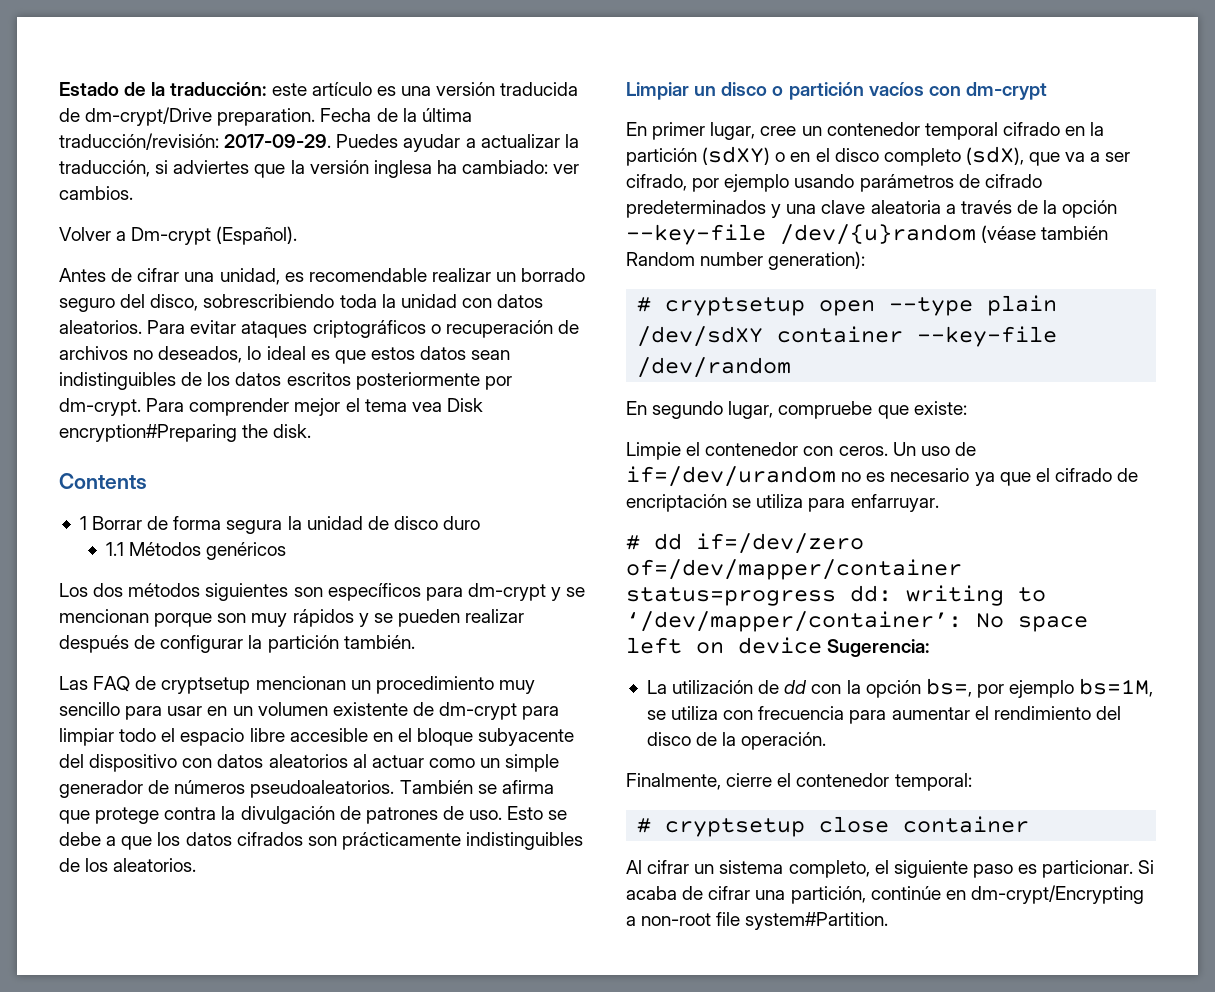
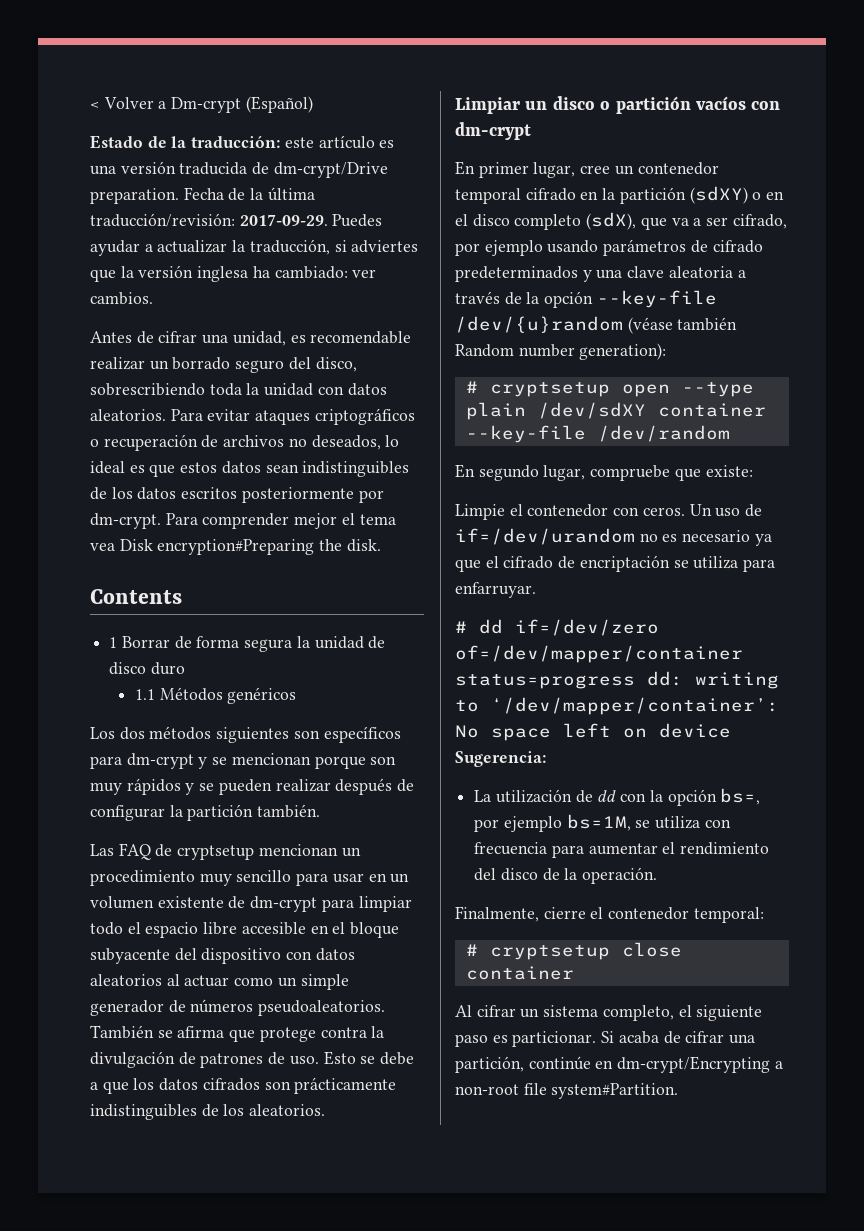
+ < Volver a Dm-crypt (Español)
- Volver a Dm-crypt (Español).

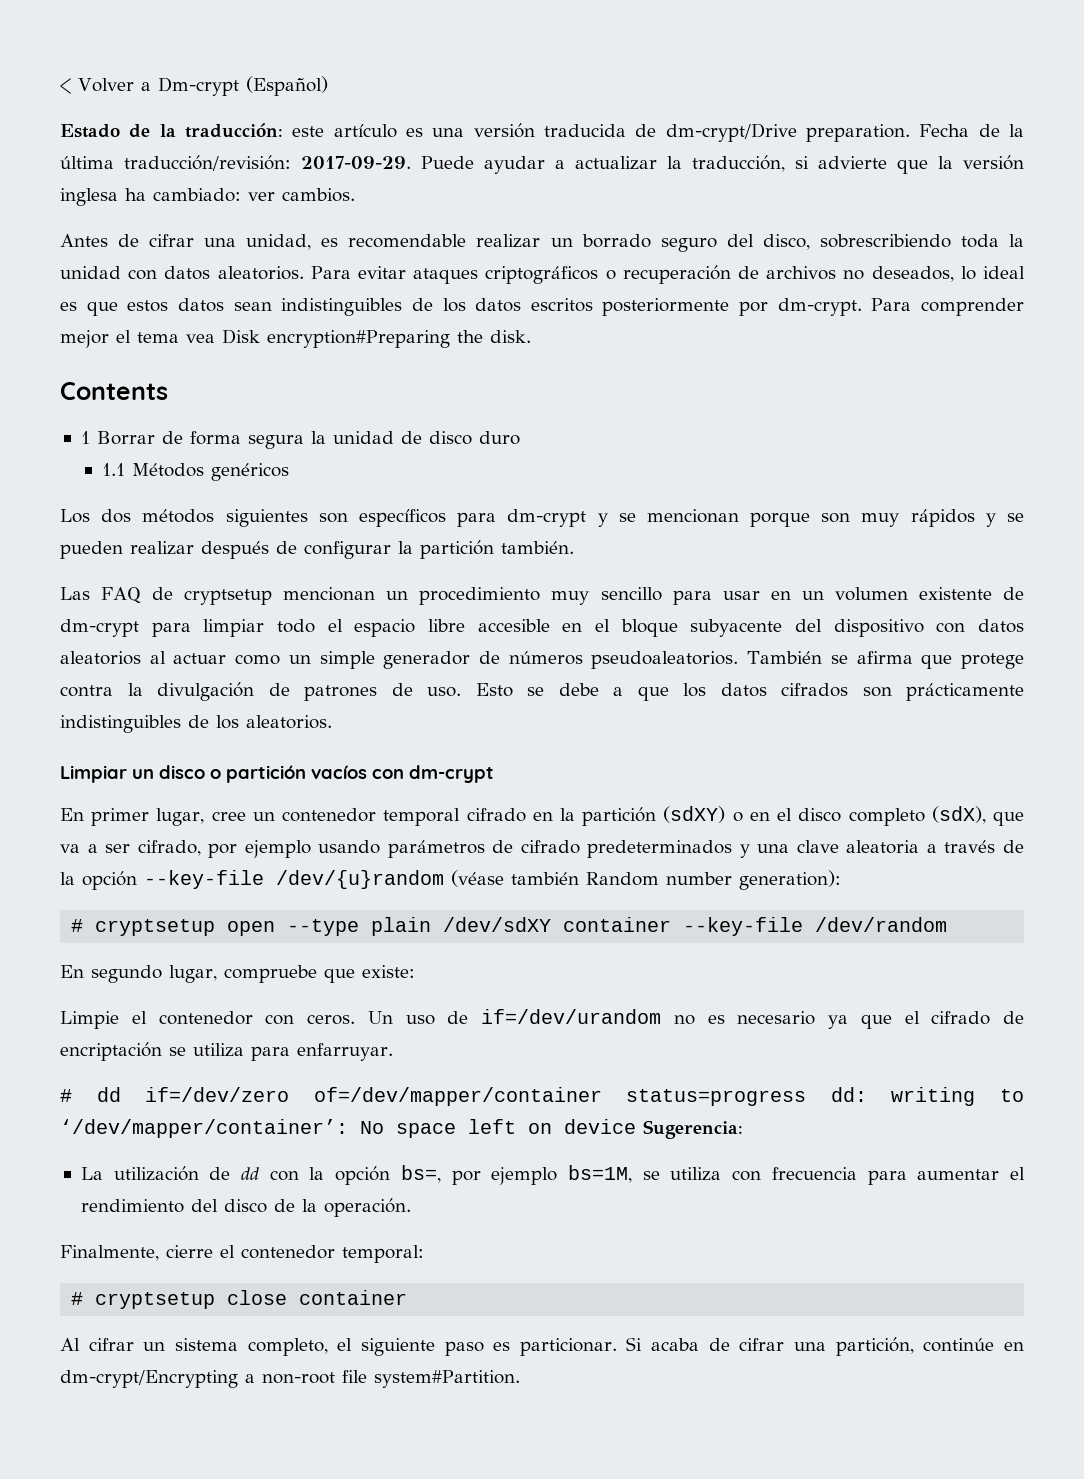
- Puedes ayudar a actualizar la traducción, si adviertes que la versión inglesa ha cambiado: ver cambios.
+ Puede ayudar a actualizar la traducción, si advierte que la versión inglesa ha cambiado: ver cambios.

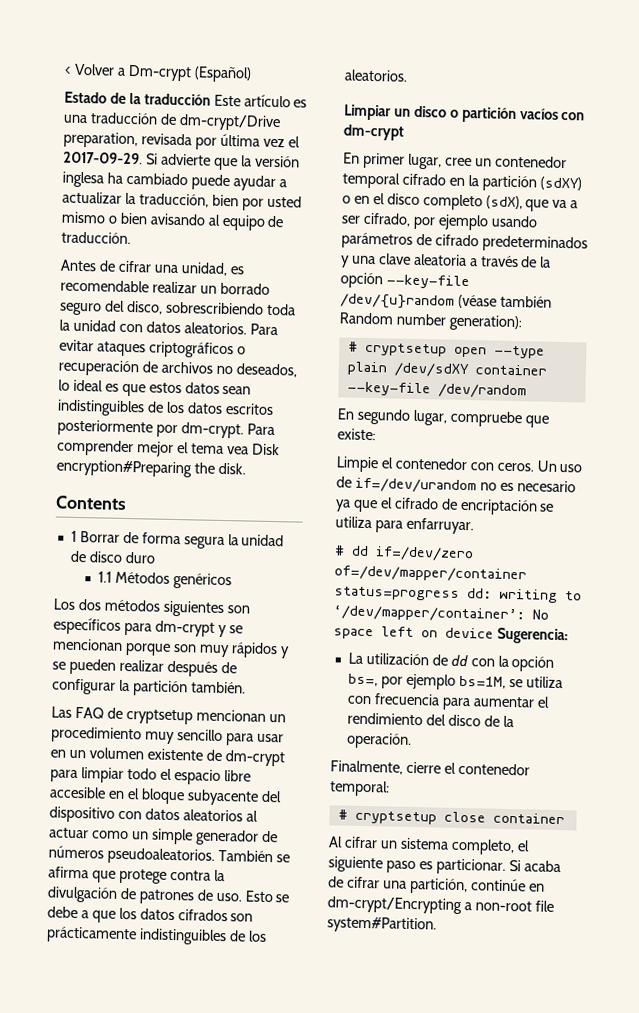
- Estado de la traducción: este artículo es una versión traducida de dm-crypt/Drive preparation. Fecha de la última traducción/revisión: 2017-09-29. Puede ayudar a actualizar la traducción, si advierte que la versión inglesa ha cambiado: ver cambios.
+ Estado de la traducción Este artículo es una traducción de dm-crypt/Drive preparation, revisada por última vez el 2017-09-29. Si advierte que la versión inglesa ha cambiado puede ayudar a actualizar la traducción, bien por usted mismo o bien avisando al equipo de traducción.

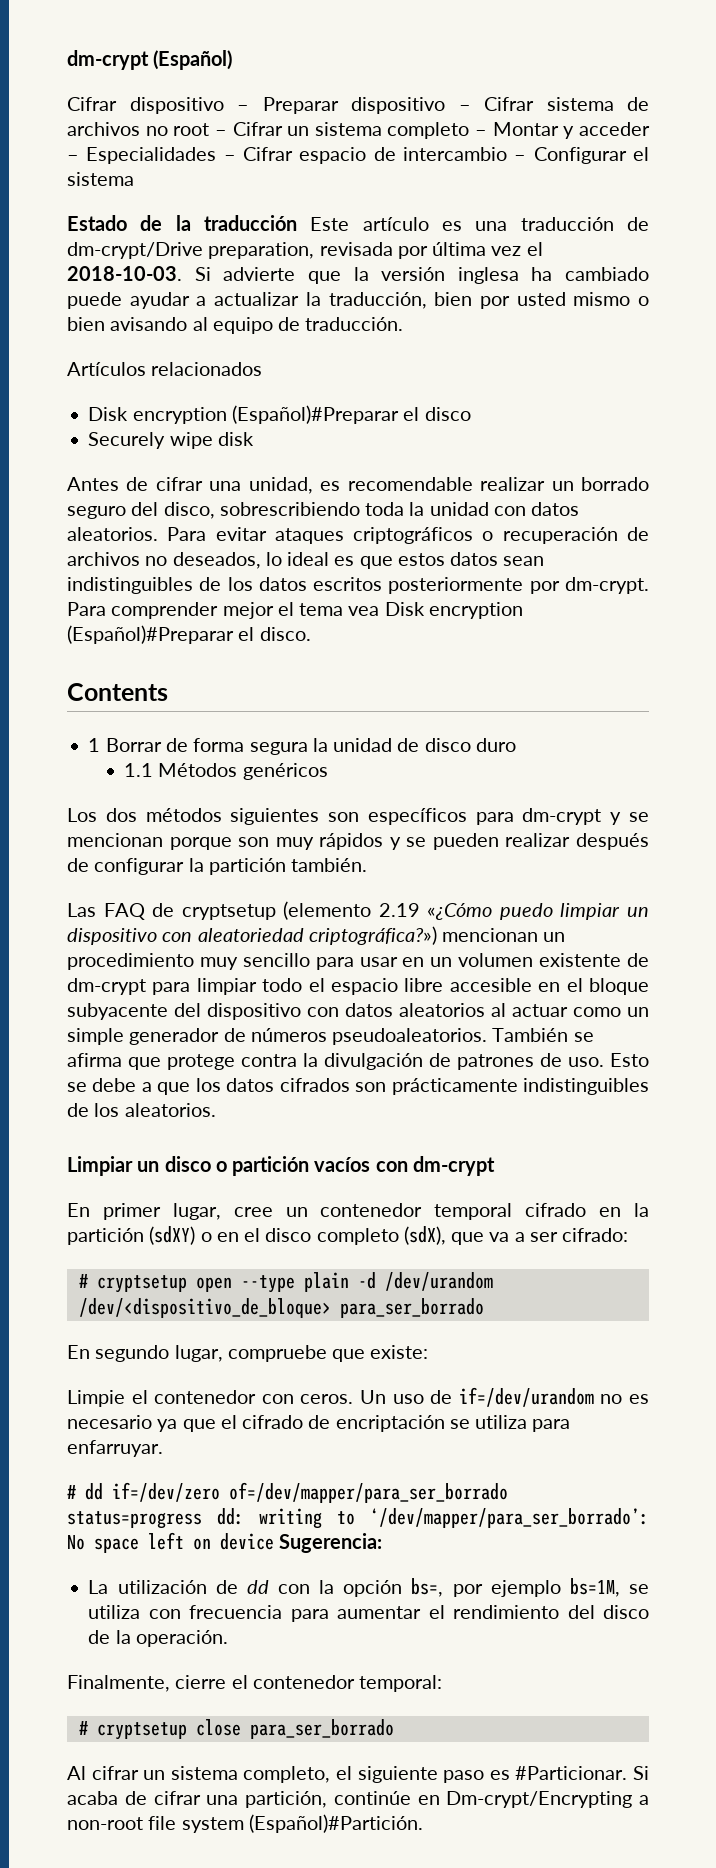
- < Volver a Dm-crypt (Español)
+ dm-crypt (Español)
+ Cifrar dispositivo – Preparar dispositivo – Cifrar sistema de archivos no root – Cifrar un sistema completo – Montar y acceder – Especialidades – Cifrar espacio de intercambio – Configurar el sistema
- Estado de la traducción Este artículo es una traducción de dm-crypt/Drive preparation, revisada por última vez el 2017-09-29.
+ Estado de la traducción Este artículo es una traducción de dm-crypt/Drive preparation, revisada por última vez el 2018-10-03.
+ Artículos relacionados
+ Disk encryption (Español)#Preparar el disco
+ Securely wipe disk
- Para comprender mejor el tema vea Disk encryption#Preparing the disk.
+ Para comprender mejor el tema vea Disk encryption (Español)#Preparar el disco.
- Las FAQ de cryptsetup mencionan un procedimiento muy sencillo para usar en un volumen existente de dm-crypt para limpiar todo el espacio libre accesible en el bloque subyacente del dispositivo con datos aleatorios al actuar como un simple generador de números pseudoaleatorios.
+ Las FAQ de cryptsetup (elemento 2.19 «¿Cómo puedo limpiar un dispositivo con aleatoriedad criptográfica?») mencionan un procedimiento muy sencillo para usar en un volumen existente de dm-crypt para limpiar todo el espacio libre accesible en el bloque subyacente del dispositivo con datos aleatorios al actuar como un simple generador de números pseudoaleatorios.
- En primer lugar, cree un contenedor temporal cifrado en la partición (sdXY) o en el disco completo (sdX), que va a ser cifrado, por ejemplo usando parámetros de cifrado predeterminados y una clave aleatoria a través de la opción --key-file /dev/{u}random (véase también Random number generation):
+ En primer lugar, cree un contenedor temporal cifrado en la partición (sdXY) o en el disco completo (sdX), que va a ser cifrado:
- # cryptsetup open --type plain /dev/sdXY container --key-file /dev/random
+ # cryptsetup open --type plain -d /dev/urandom /dev/<dispositivo_de_bloque> para_ser_borrado
- # dd if=/dev/zero of=/dev/mapper/container status=progress dd: writing to ‘/dev/mapper/container’: No space left on device Sugerencia:
+ # dd if=/dev/zero of=/dev/mapper/para_ser_borrado status=progress dd: writing to ‘/dev/mapper/para_ser_borrado’: No space left on device Sugerencia:
- # cryptsetup close container
+ # cryptsetup close para_ser_borrado
- Al cifrar un sistema completo, el siguiente paso es particionar.
+ Al cifrar un sistema completo, el siguiente paso es #Particionar.
- Si acaba de cifrar una partición, continúe en dm-crypt/Encrypting a non-root file system#Partition.
+ Si acaba de cifrar una partición, continúe en Dm-crypt/Encrypting a non-root file system (Español)#Partición.

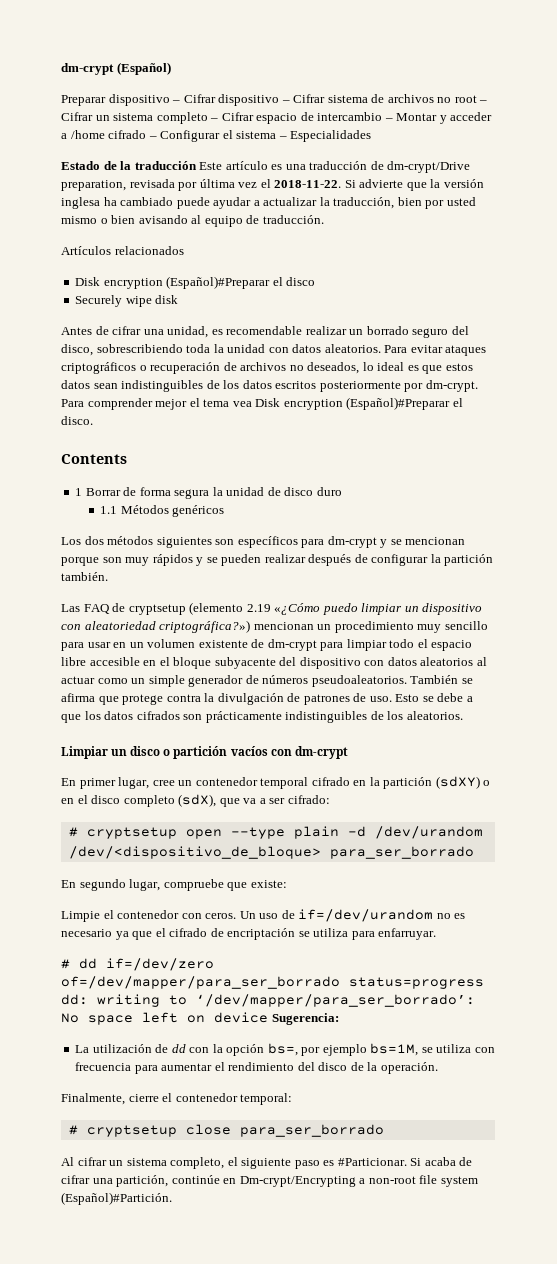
- Cifrar dispositivo – Preparar dispositivo – Cifrar sistema de archivos no root – Cifrar un sistema completo – Montar y acceder – Especialidades – Cifrar espacio de intercambio – Configurar el sistema
+ Preparar dispositivo – Cifrar dispositivo – Cifrar sistema de archivos no root – Cifrar un sistema completo – Cifrar espacio de intercambio – Montar y acceder a /home cifrado – Configurar el sistema – Especialidades
- Estado de la traducción Este artículo es una traducción de dm-crypt/Drive preparation, revisada por última vez el 2018-10-03.
+ Estado de la traducción Este artículo es una traducción de dm-crypt/Drive preparation, revisada por última vez el 2018-11-22.

